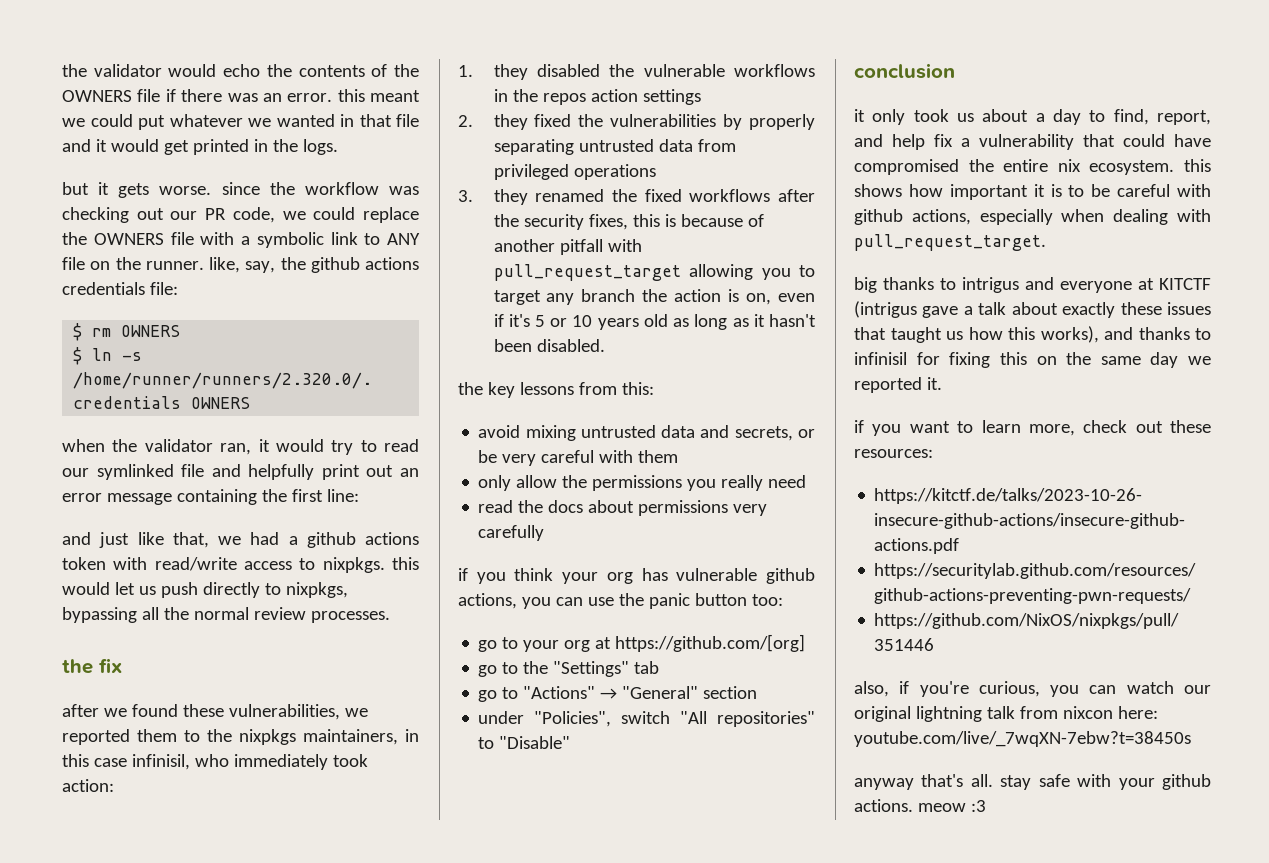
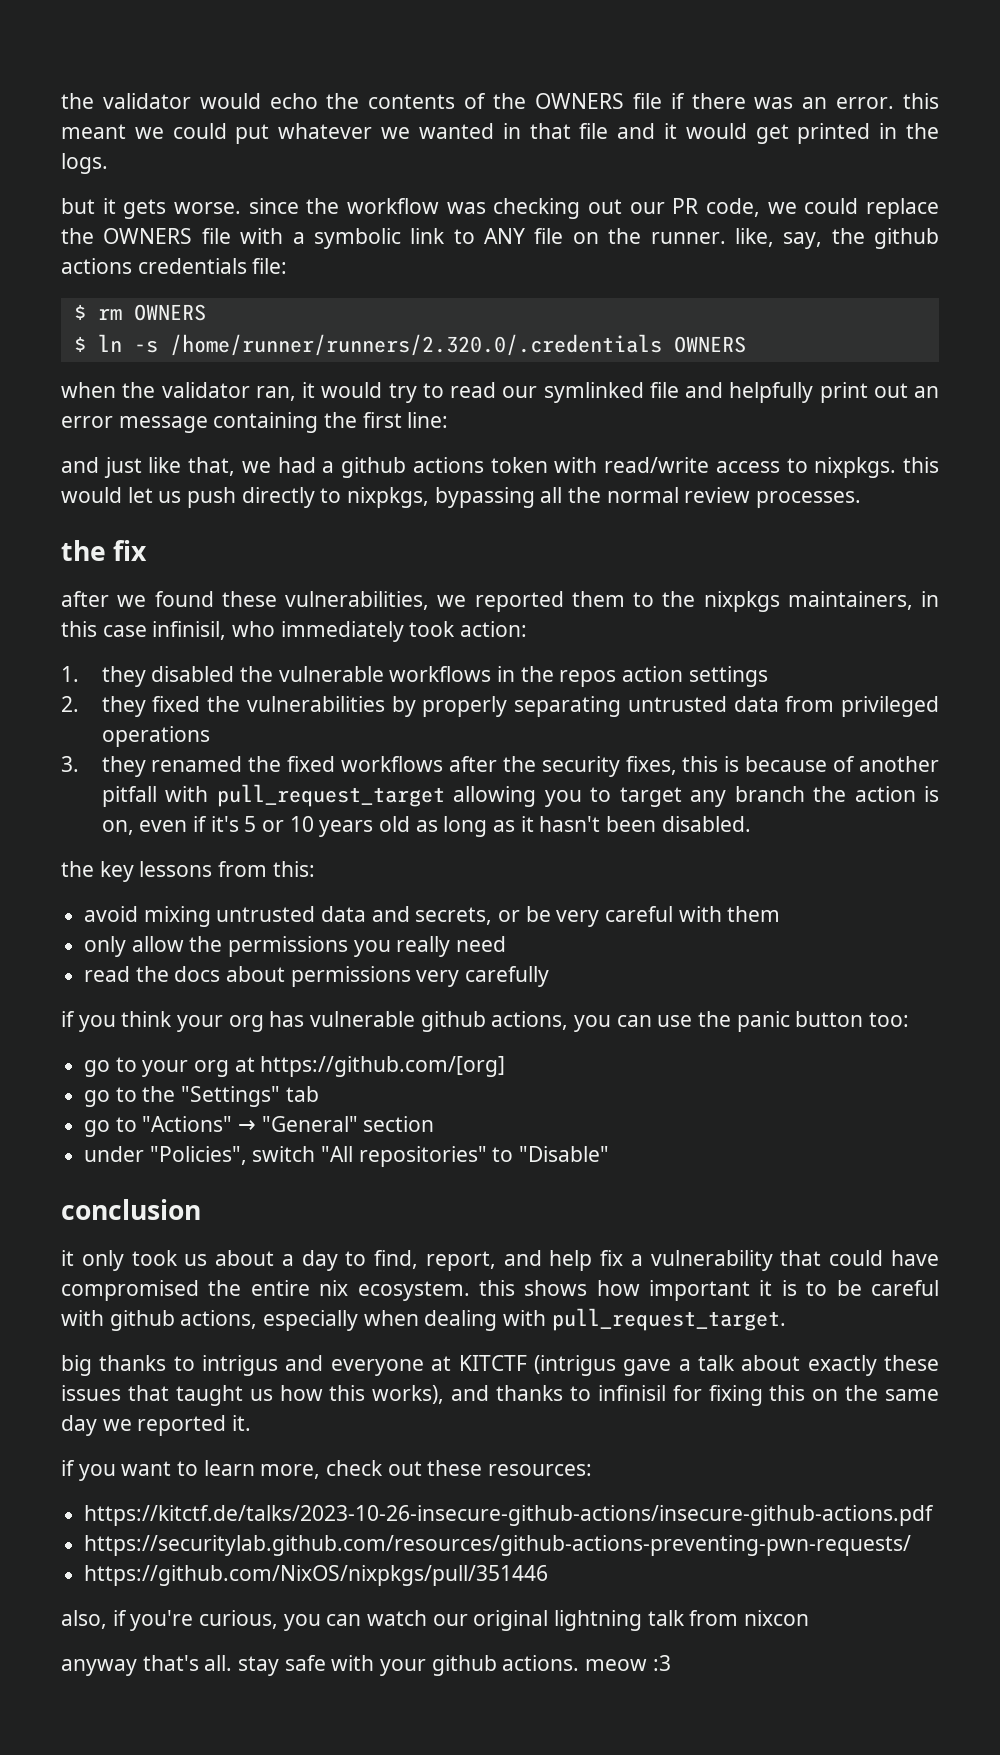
- also, if you're curious, you can watch our original lightning talk from nixcon here: youtube.com/live/_7wqXN-7ebw?t=38450s
+ also, if you're curious, you can watch our original lightning talk from nixcon

